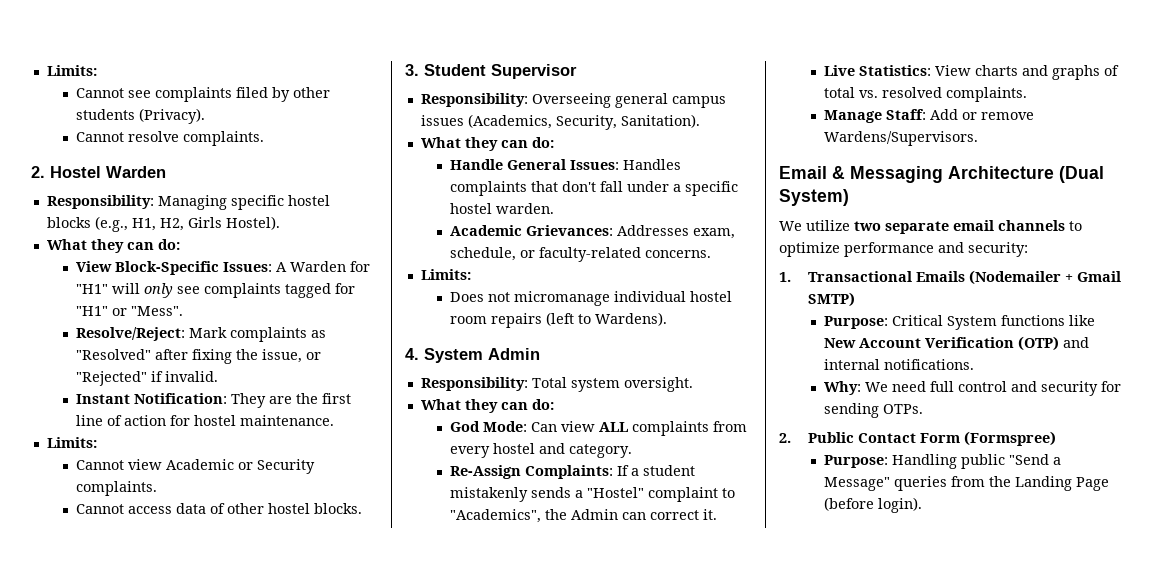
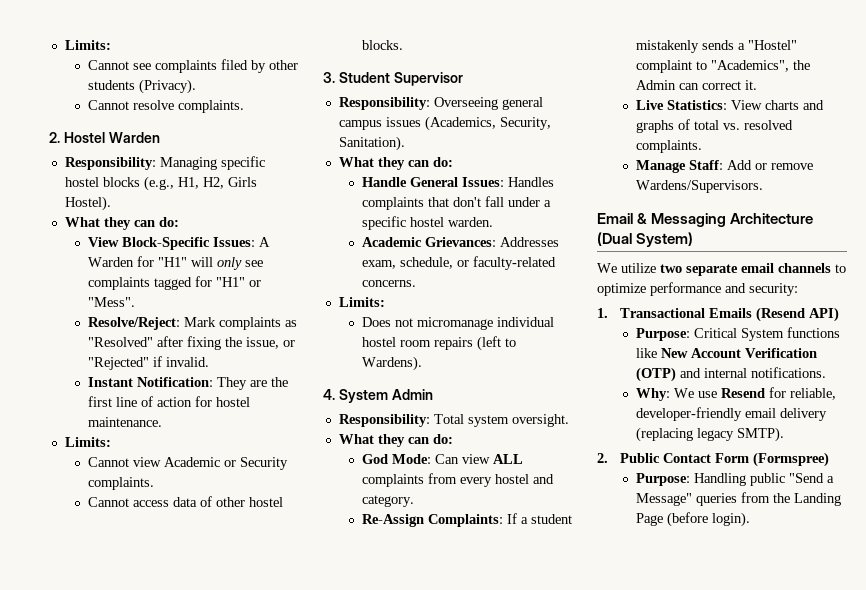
- 1. Transactional Emails (Nodemailer + Gmail SMTP)
+ 1. Transactional Emails (Resend API)
- Why: We need full control and security for sending OTPs.
+ Why: We use Resend for reliable, developer-friendly email delivery (replacing legacy SMTP).

